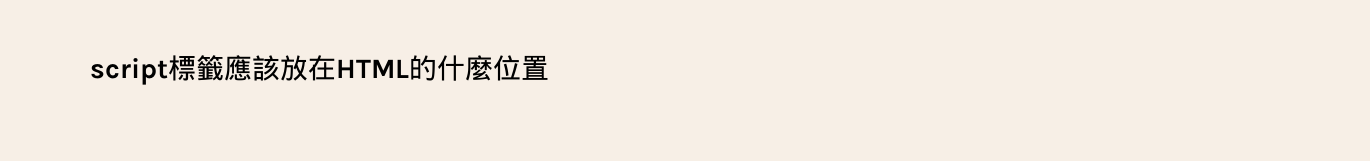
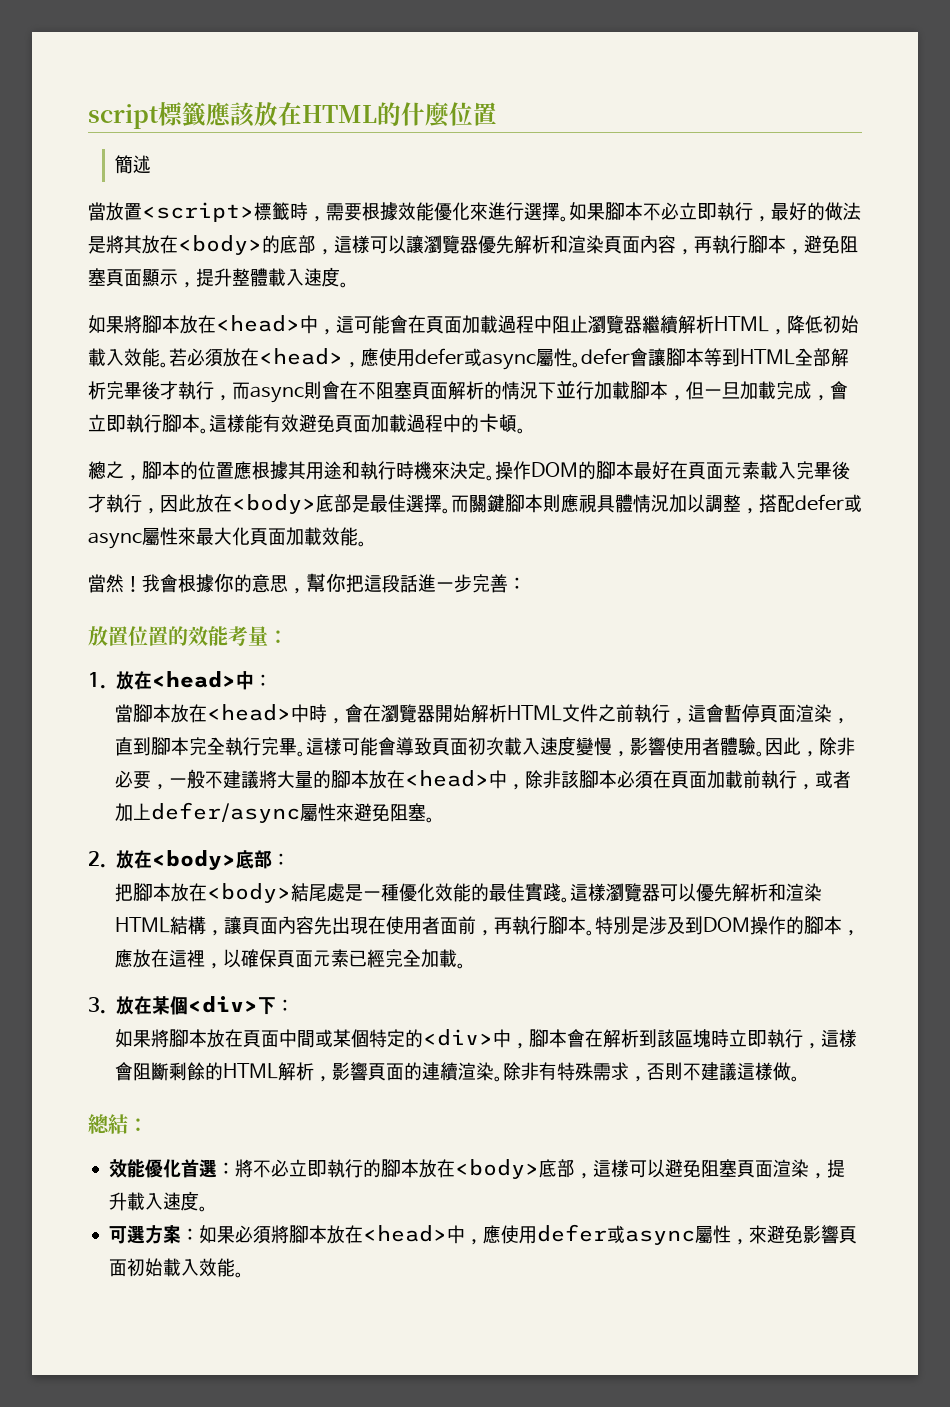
+ 簡述
+ 當放置<script>標籤時，需要根據效能優化來進行選擇。如果腳本不必立即執行，最好的做法是將其放在<body>的底部，這樣可以讓瀏覽器優先解析和渲染頁面內容，再執行腳本，避免阻塞頁面顯示，提升整體載入速度。
+ 如果將腳本放在<head>中，這可能會在頁面加載過程中阻止瀏覽器繼續解析HTML，降低初始載入效能。若必須放在<head>，應使用defer或async屬性。defer會讓腳本等到HTML全部解析完畢後才執行，而async則會在不阻塞頁面解析的情況下並行加載腳本，但一旦加載完成，會立即執行腳本。這樣能有效避免頁面加載過程中的卡頓。
+ 總之，腳本的位置應根據其用途和執行時機來決定。操作DOM的腳本最好在頁面元素載入完畢後才執行，因此放在<body>底部是最佳選擇。而關鍵腳本則應視具體情況加以調整，搭配defer或async屬性來最大化頁面加載效能。
+ 當然！我會根據你的意思，幫你把這段話進一步完善：
+ 放置位置的效能考量：
+ 1.放在<head>中：
+ 當腳本放在<head>中時，會在瀏覽器開始解析HTML文件之前執行，這會暫停頁面渲染，直到腳本完全執行完畢。這樣可能會導致頁面初次載入速度變慢，影響使用者體驗。因此，除非必要，一般不建議將大量的腳本放在<head>中，除非該腳本必須在頁面加載前執行，或者加上defer/async屬性來避免阻塞。
+ 2.放在<body>底部：
+ 把腳本放在<body>結尾處是一種優化效能的最佳實踐。這樣瀏覽器可以優先解析和渲染HTML結構，讓頁面內容先出現在使用者面前，再執行腳本。特別是涉及到DOM操作的腳本，應放在這裡，以確保頁面元素已經完全加載。
+ 3.放在某個<div>下：
+ 如果將腳本放在頁面中間或某個特定的<div>中，腳本會在解析到該區塊時立即執行，這樣會阻斷剩餘的HTML解析，影響頁面的連續渲染。除非有特殊需求，否則不建議這樣做。
+ 總結：
+ 效能優化首選：將不必立即執行的腳本放在<body>底部，這樣可以避免阻塞頁面渲染，提升載入速度。
+ 可選方案：如果必須將腳本放在<head>中，應使用defer或async屬性，來避免影響頁面初始載入效能。

